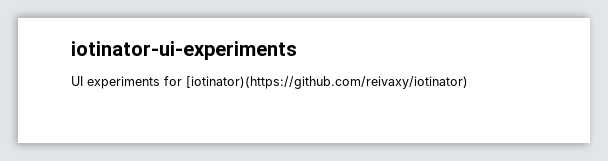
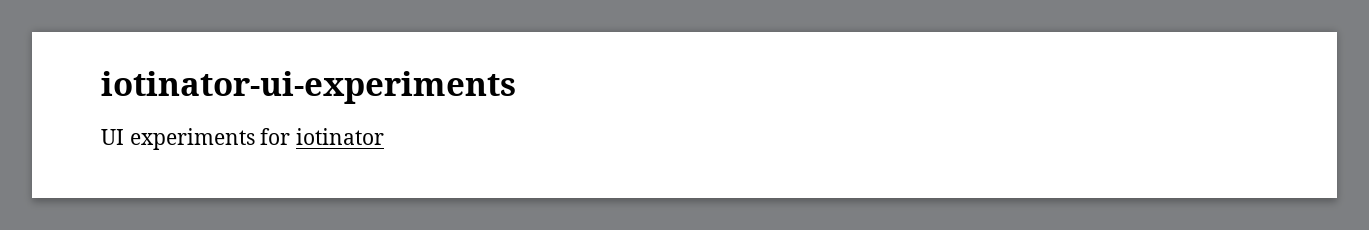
- UI experiments for [iotinator)(https://github.com/reivaxy/iotinator)
+ UI experiments for iotinator

